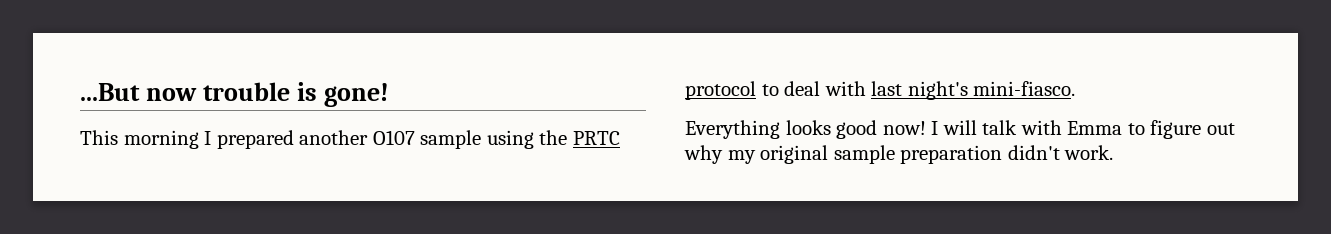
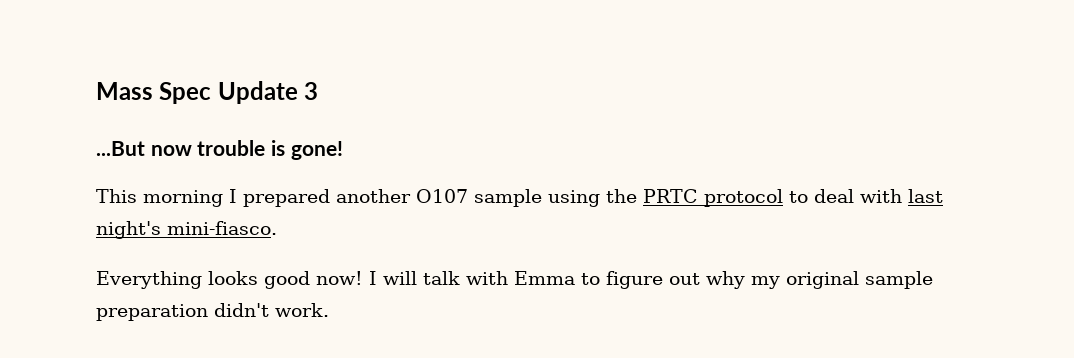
+ Mass Spec Update 3

